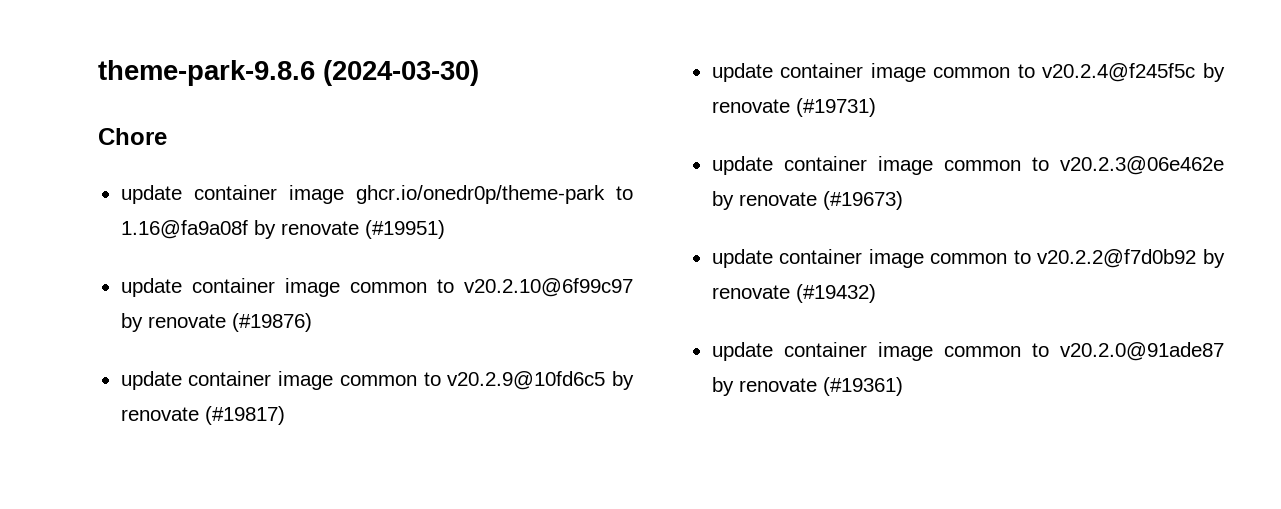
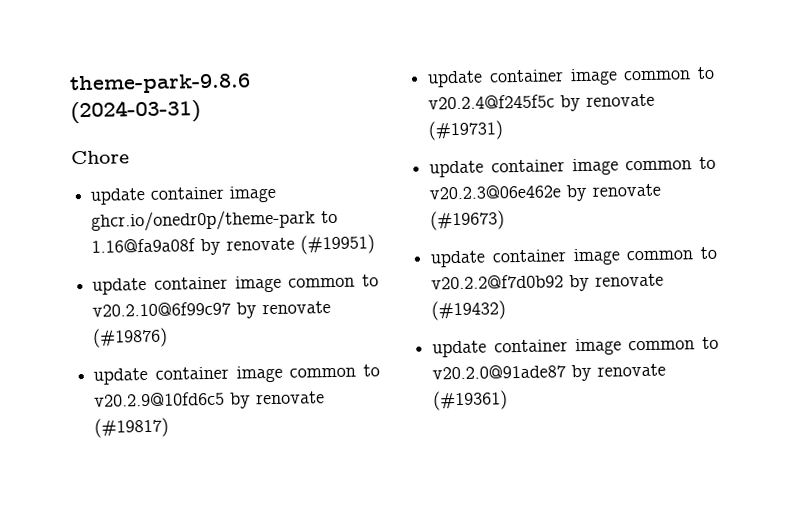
- theme-park-9.8.6 (2024-03-30)
+ theme-park-9.8.6 (2024-03-31)

